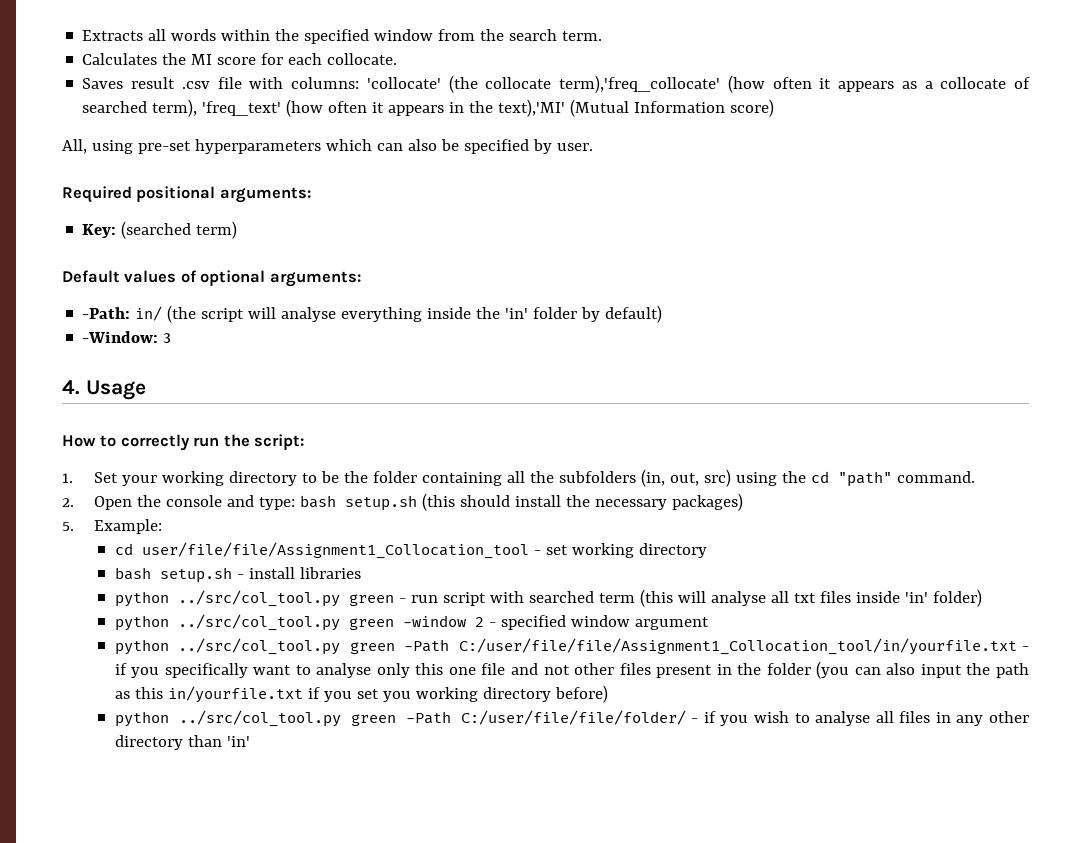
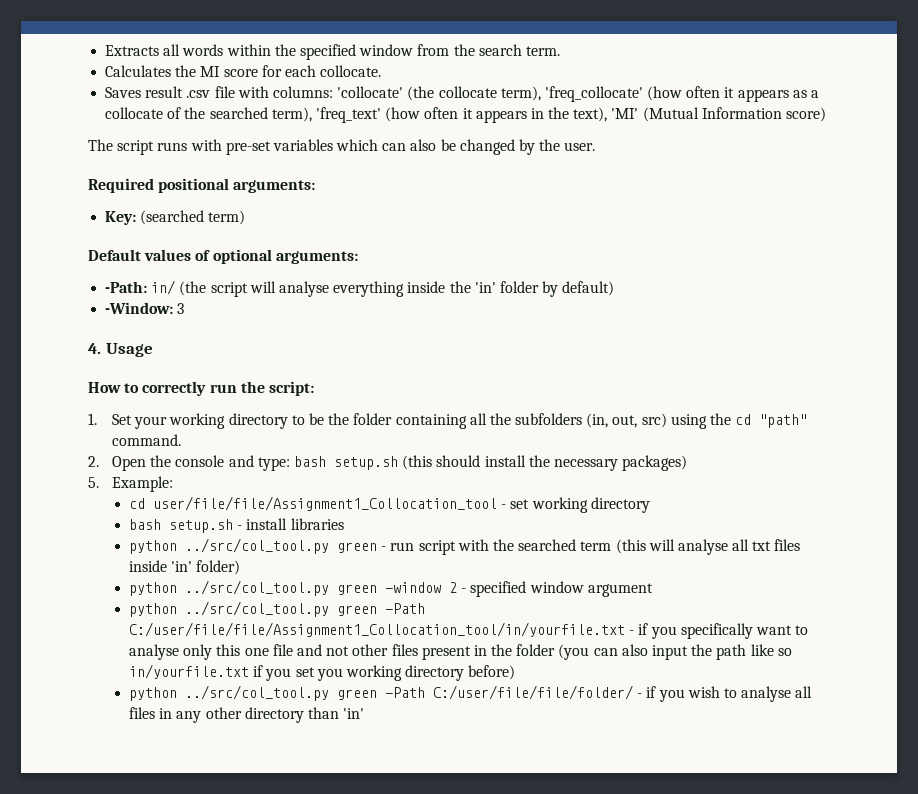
- Saves result .csv file with columns: 'collocate' (the collocate term),'freq_collocate' (how often it appears as a collocate of searched term), 'freq_text' (how often it appears in the text),'MI' (Mutual Information score)
+ Saves result .csv file with columns: 'collocate' (the collocate term), 'freq_collocate' (how often it appears as a collocate of the searched term), 'freq_text' (how often it appears in the text), 'MI' (Mutual Information score)
- All, using pre-set hyperparameters which can also be specified by user.
+ The script runs with pre-set variables which can also be changed by the user.
- python ../src/col_tool.py green - run script with searched term (this will analyse all txt files inside 'in' folder)
+ python ../src/col_tool.py green - run script with the searched term (this will analyse all txt files inside 'in' folder)
- python ../src/col_tool.py green -Path C:/user/file/file/Assignment1_Collocation_tool/in/yourfile.txt - if you specifically want to analyse only this one file and not other files present in the folder (you can also input the path as this in/yourfile.txt if you set you working directory before)
+ python ../src/col_tool.py green -Path C:/user/file/file/Assignment1_Collocation_tool/in/yourfile.txt - if you specifically want to analyse only this one file and not other files present in the folder (you can also input the path like so in/yourfile.txt if you set you working directory before)

